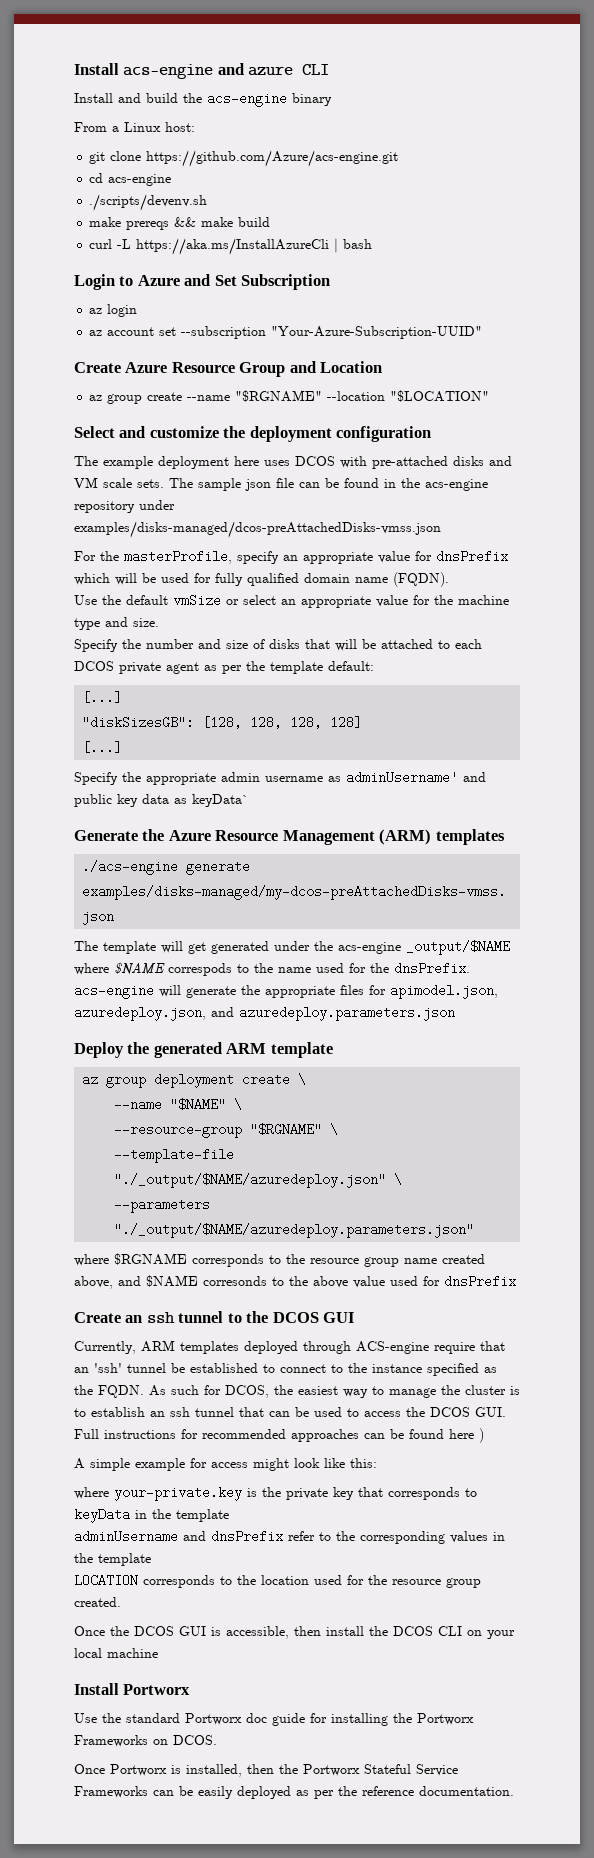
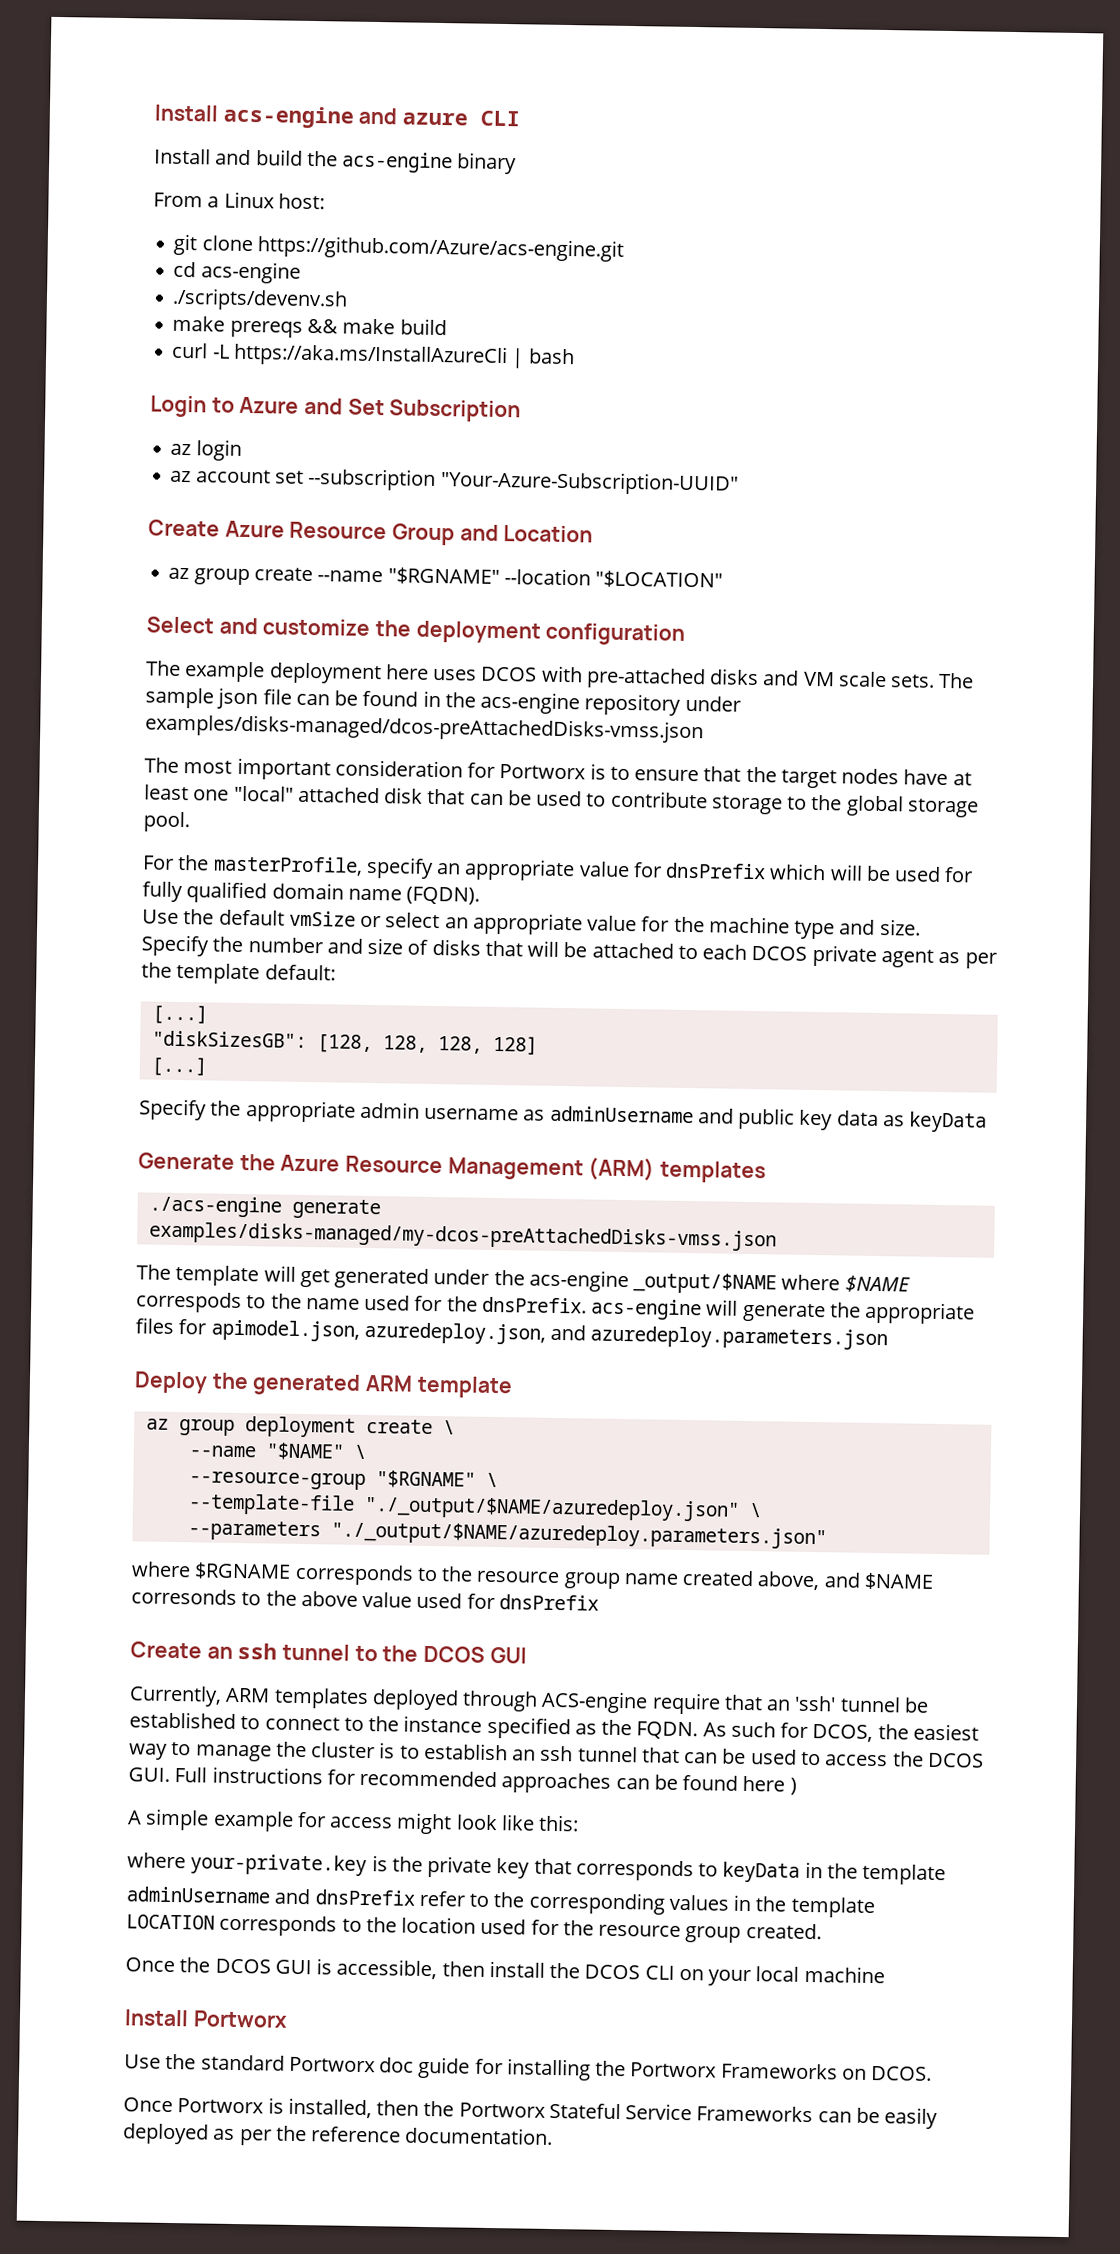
+ The most important consideration for Portworx is to ensure that the target nodes have at least one "local" attached disk that can be used to contribute storage to the global storage pool.
- Specify the appropriate admin username as adminUsername' and public key data as keyData`
+ Specify the appropriate admin username as adminUsername and public key data as keyData

